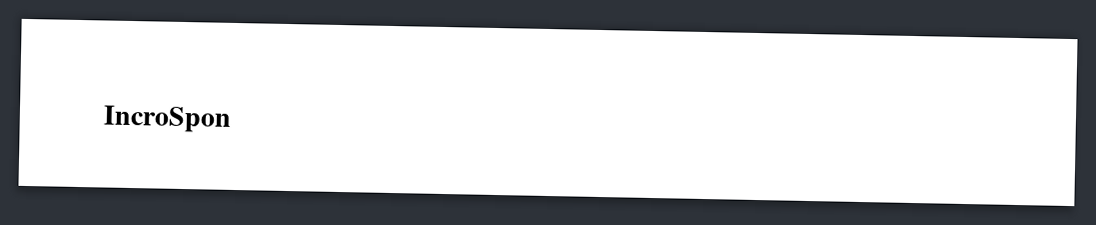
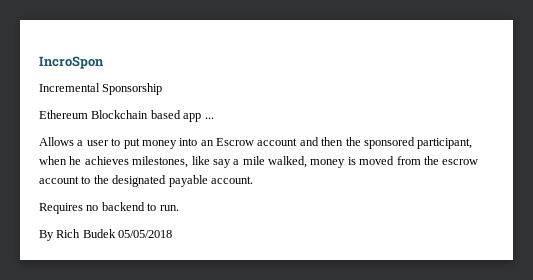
+ Incremental Sponsorship
+ Ethereum Blockchain based app ...
+ Allows a user to put money into an Escrow account and then the sponsored participant, when he achieves milestones, like say a mile walked, money is moved from the escrow account to the designated payable account.
+ Requires no backend to run.
+ By Rich Budek 05/05/2018

